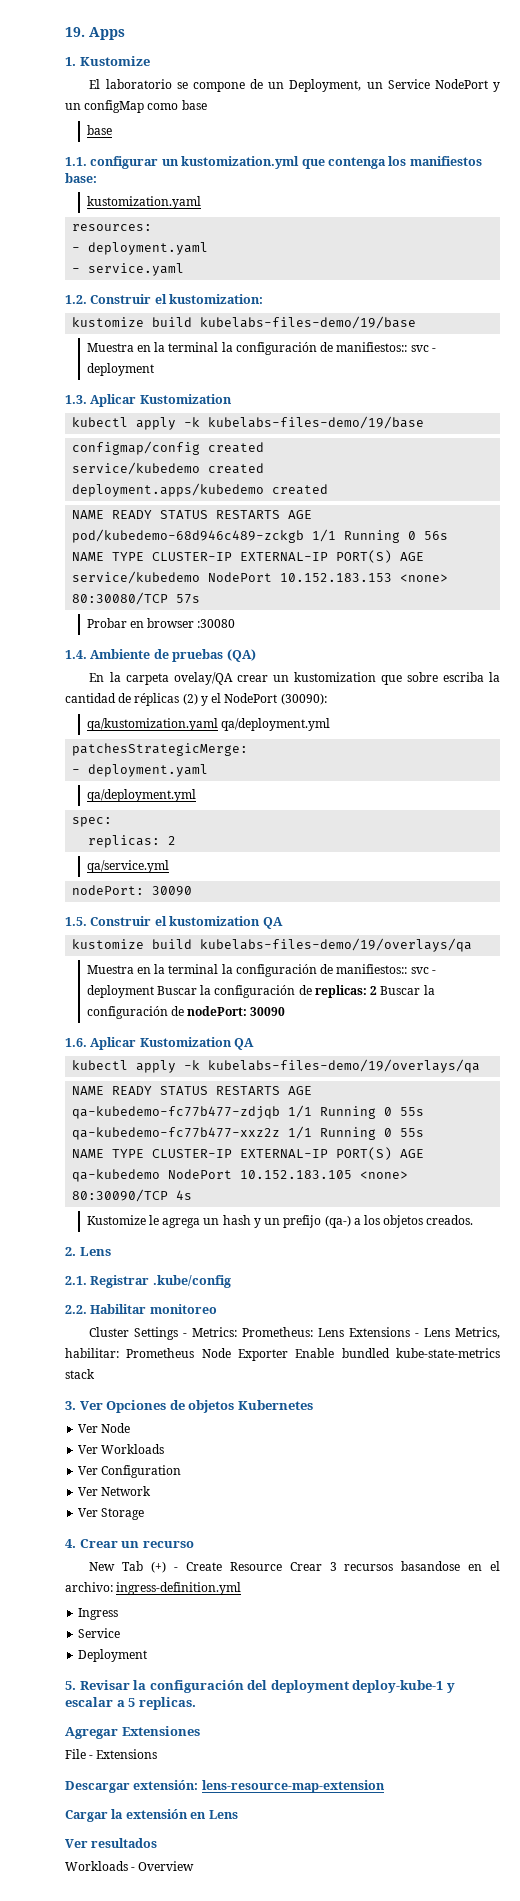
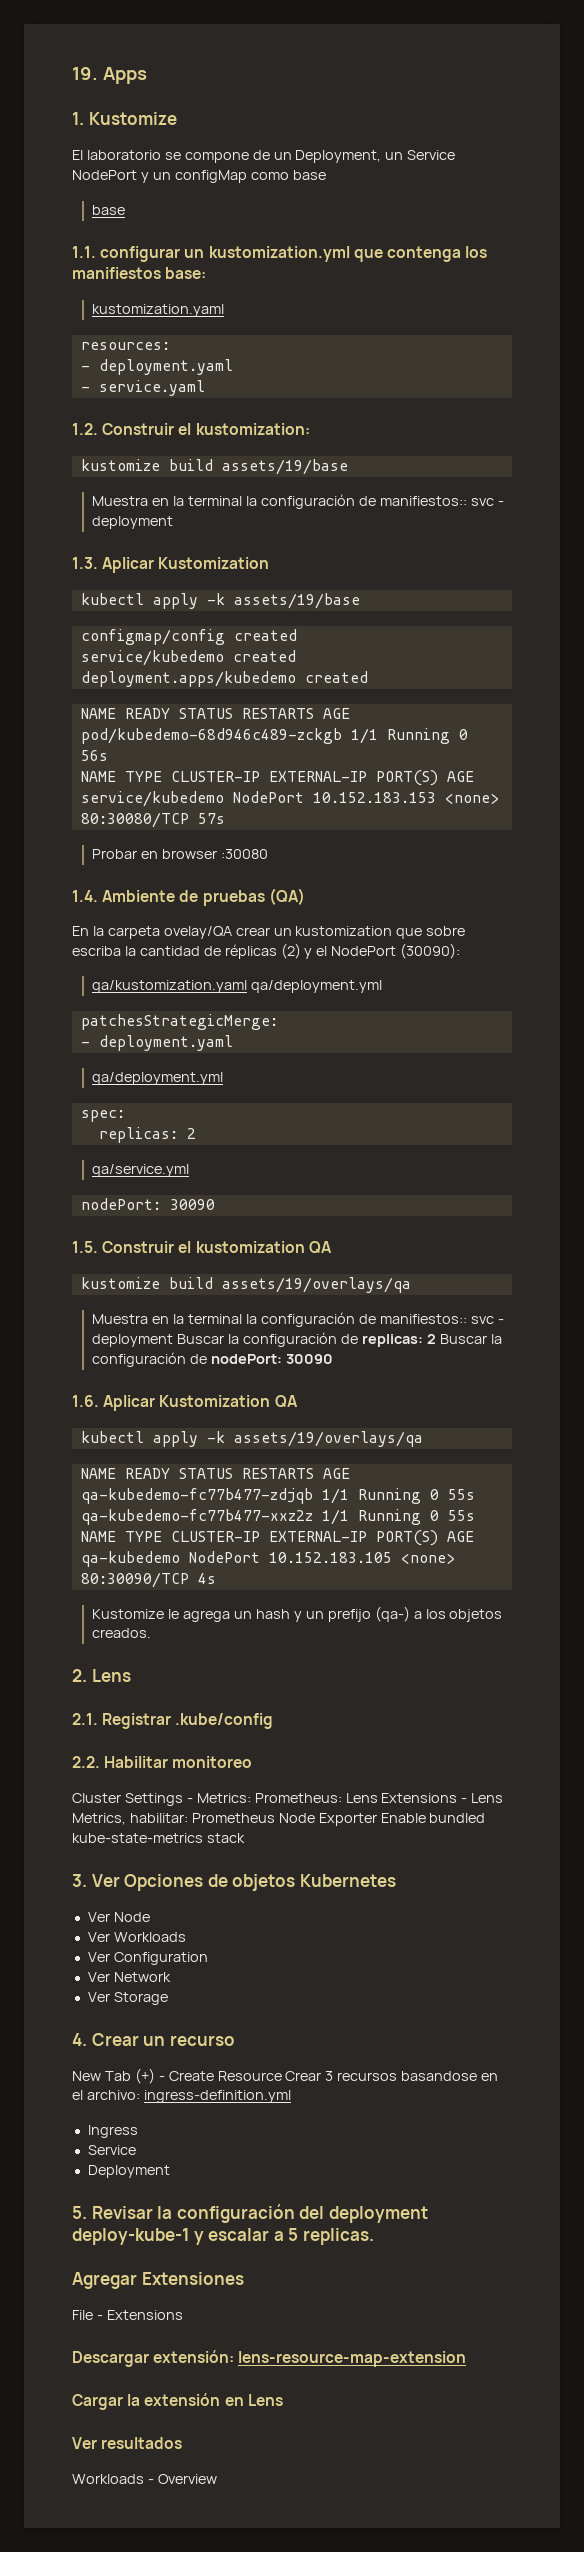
- kustomize build kubelabs-files-demo/19/base
+ kustomize build assets/19/base
- kubectl apply -k kubelabs-files-demo/19/base
+ kubectl apply -k assets/19/base
- kustomize build kubelabs-files-demo/19/overlays/qa
+ kustomize build assets/19/overlays/qa
- kubectl apply -k kubelabs-files-demo/19/overlays/qa
+ kubectl apply -k assets/19/overlays/qa

